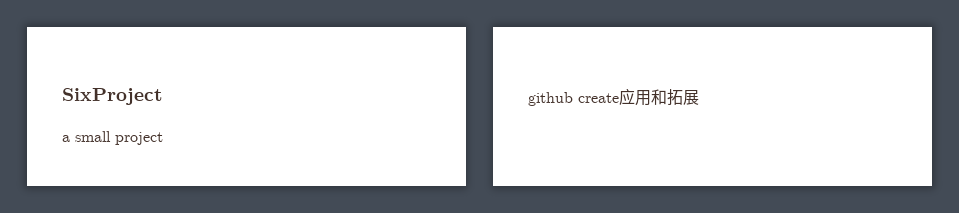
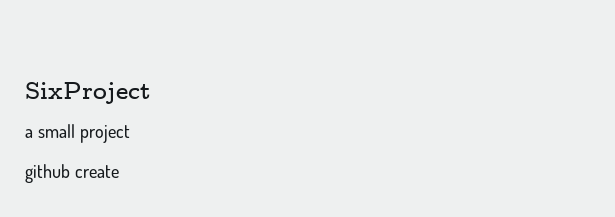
- github create应用和拓展
+ github create

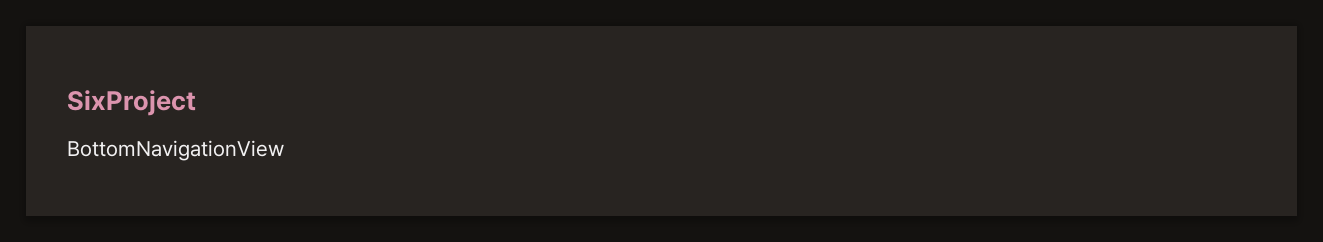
- a small project
- github create
+ BottomNavigationView

